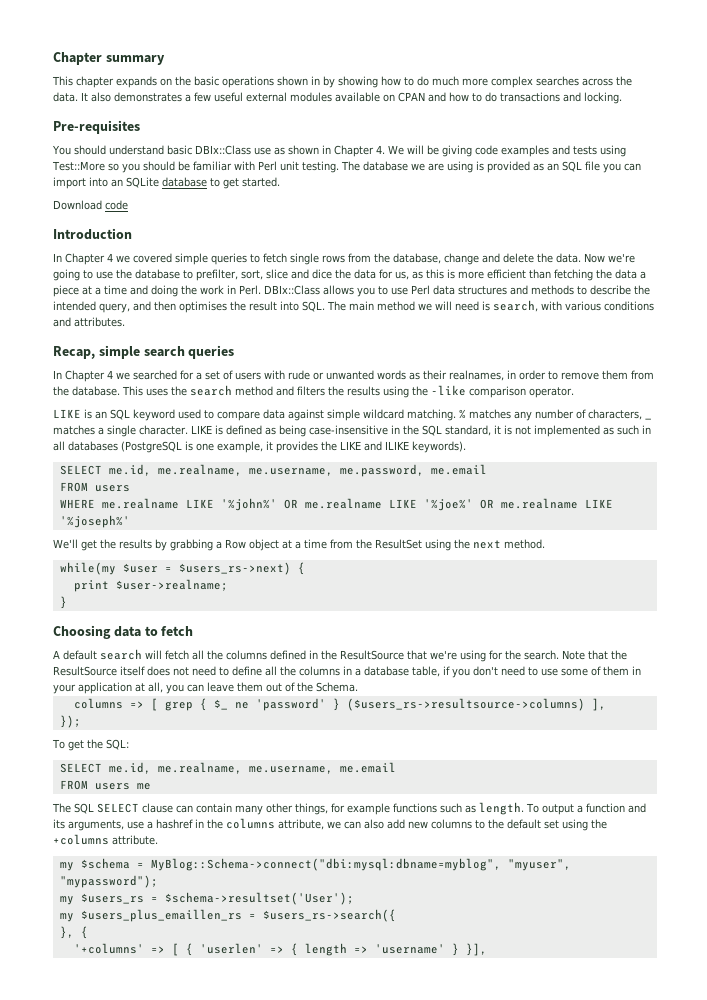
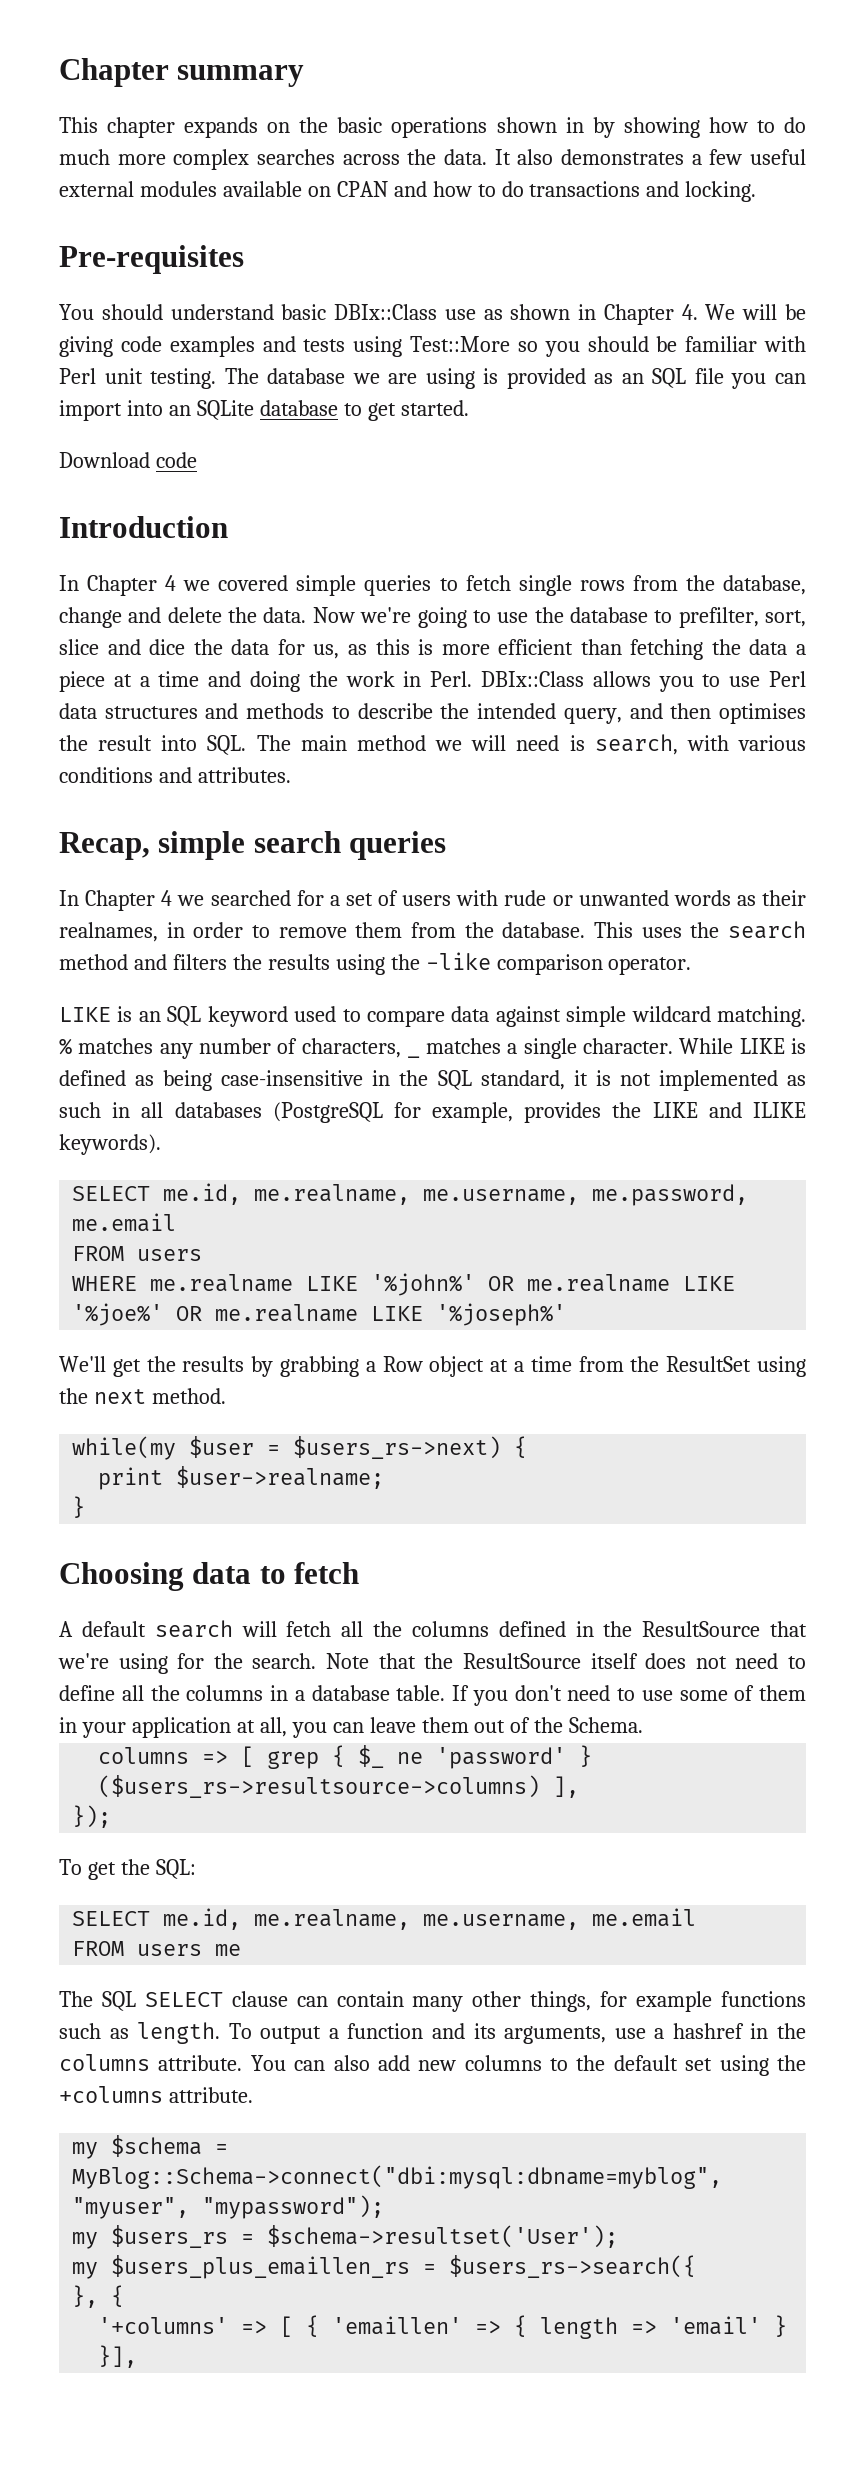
- LIKE is defined as being case-insensitive in the SQL standard, it is not implemented as such in all databases (PostgreSQL is one example, it provides the LIKE and ILIKE keywords).
+ While LIKE is defined as being case-insensitive in the SQL standard, it is not implemented as such in all databases (PostgreSQL for example, provides the LIKE and ILIKE keywords).
- Note that the ResultSource itself does not need to define all the columns in a database table, if you don't need to use some of them in your application at all, you can leave them out of the Schema.
+ Note that the ResultSource itself does not need to define all the columns in a database table. If you don't need to use some of them in your application at all, you can leave them out of the Schema.
- To output a function and its arguments, use a hashref in the columns attribute, we can also add new columns to the default set using the +columns attribute.
+ To output a function and its arguments, use a hashref in the columns attribute. You can also add new columns to the default set using the +columns attribute.
- '+columns' => [ { 'userlen' => { length => 'username' } }],
+ '+columns' => [ { 'emaillen' => { length => 'email' } }],

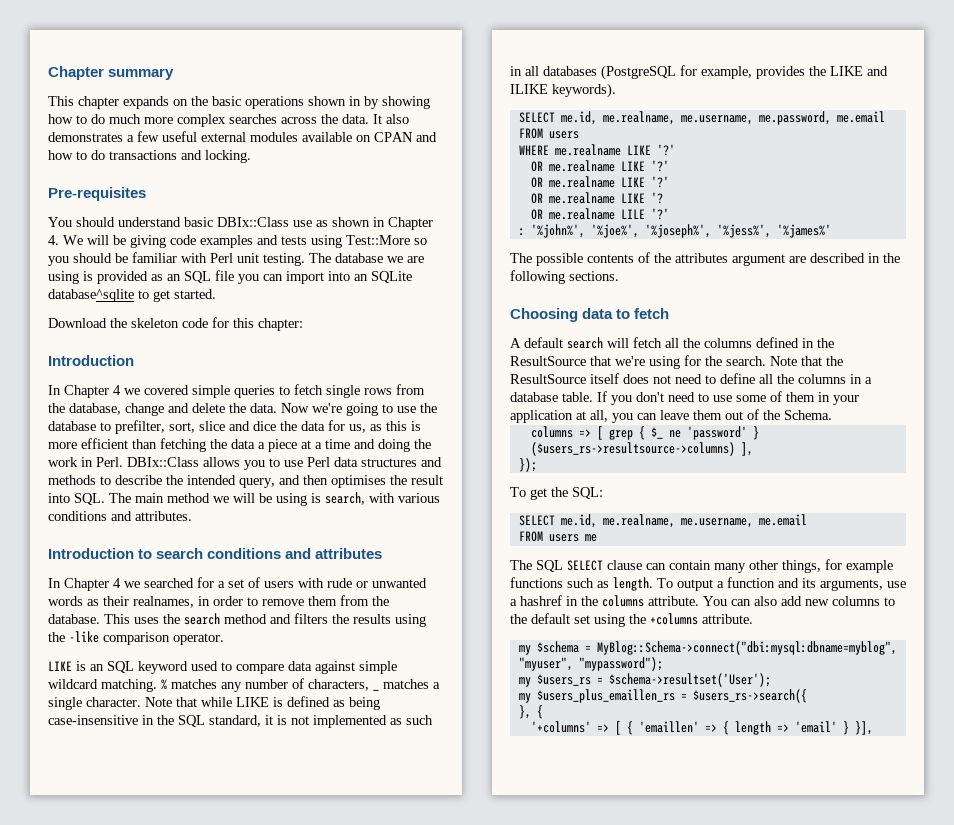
- The database we are using is provided as an SQL file you can import into an SQLite database to get started.
+ The database we are using is provided as an SQL file you can import into an SQLite database^sqlite to get started.
- Download code
+ Download the skeleton code for this chapter:
- DBIx::Class allows you to use Perl data structures and methods to describe the intended query, and then optimises the result into SQL. The main method we will need is search, with various conditions and attributes.
+ DBIx::Class allows you to use Perl data structures and methods to describe the intended query, and then optimises the result into SQL. The main method we will be using is search, with various conditions and attributes.
- Recap, simple search queries
+ Introduction to search conditions and attributes
- While LIKE is defined as being case-insensitive in the SQL standard, it is not implemented as such in all databases (PostgreSQL for example, provides the LIKE and ILIKE keywords).
+ Note that while LIKE is defined as being case-insensitive in the SQL standard, it is not implemented as such in all databases (PostgreSQL for example, provides the LIKE and ILIKE keywords).
- WHERE me.realname LIKE '%john%' OR me.realname LIKE '%joe%' OR me.realname LIKE '%joseph%'
- We'll get the results by grabbing a Row object at a time from the ResultSet using the next method.
- while(my $user = $users_rs->next) {
- print $user->realname;
- }
+ WHERE me.realname LIKE '?'
+ OR me.realname LIKE '?'
+ OR me.realname LIKE '?'
+ OR me.realname LIKE '?
+ OR me.realname LILE '?'
+ : '%john%', '%joe%', '%joseph%', '%jess%', '%james%'
+ The possible contents of the attributes argument are described in the following sections.

